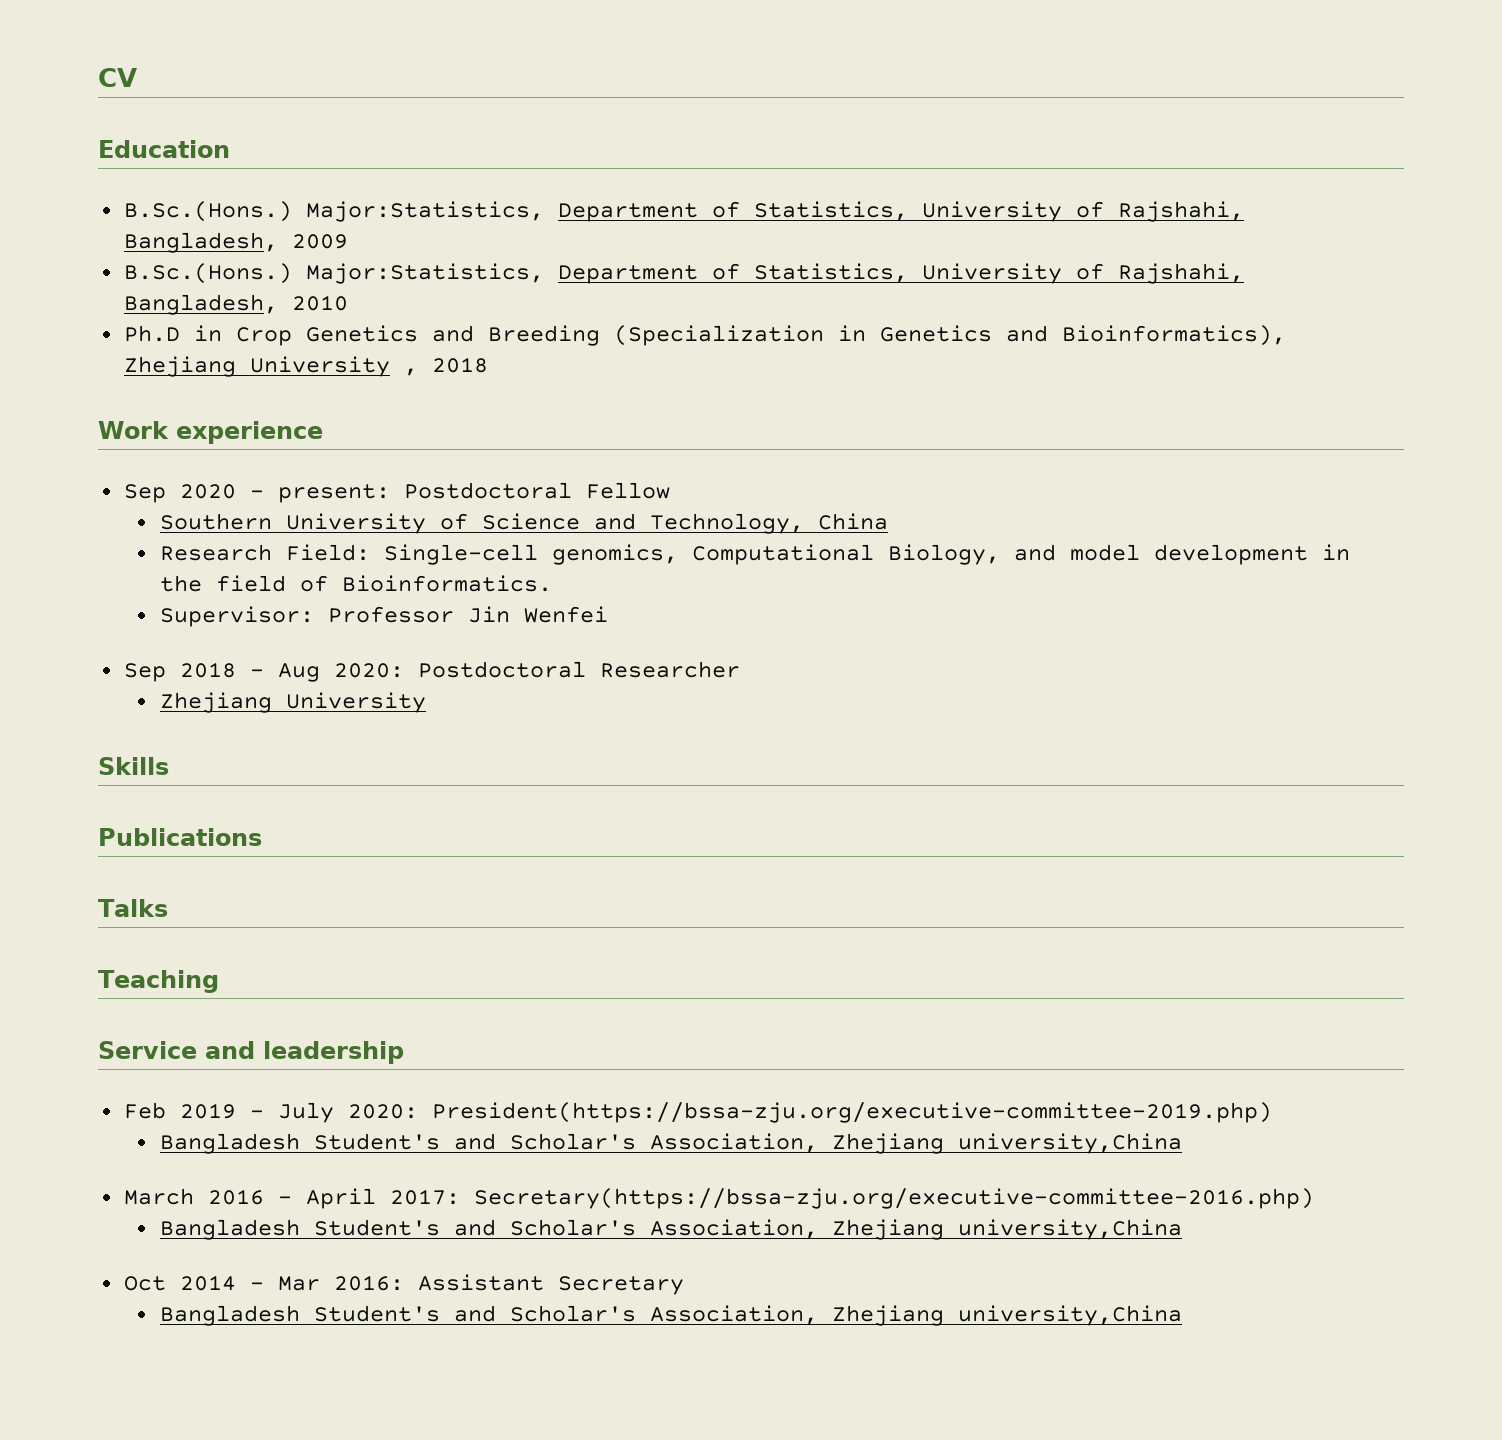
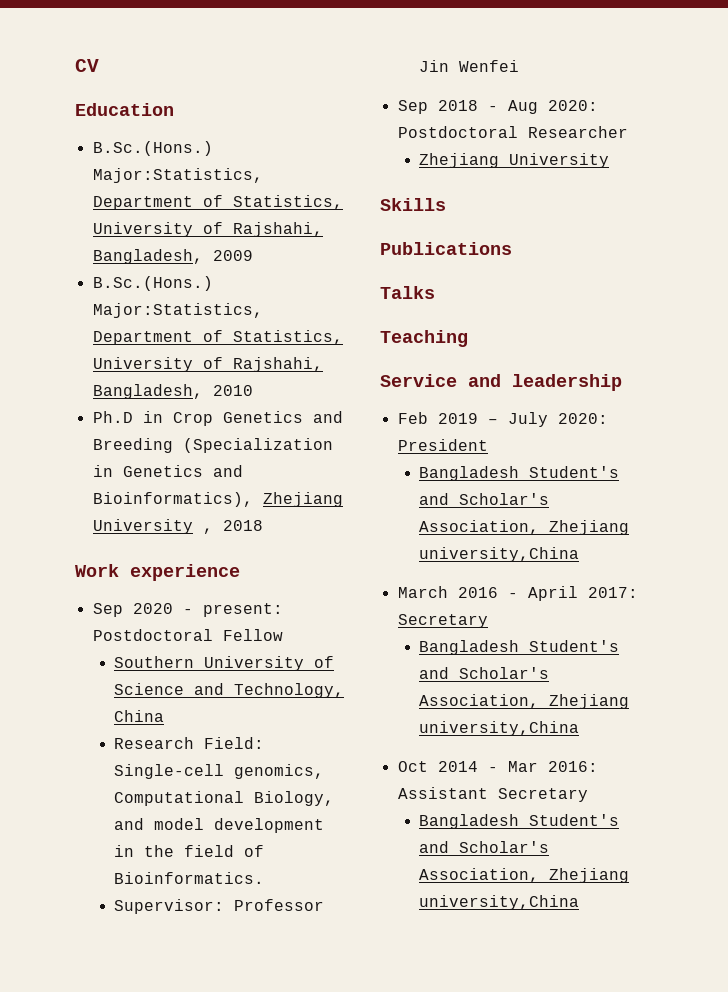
- Feb 2019 – July 2020: President(https://bssa-zju.org/executive-committee-2019.php)
+ Feb 2019 – July 2020: President
- March 2016 - April 2017: Secretary(https://bssa-zju.org/executive-committee-2016.php)
+ March 2016 - April 2017: Secretary

